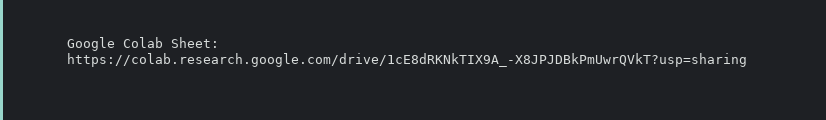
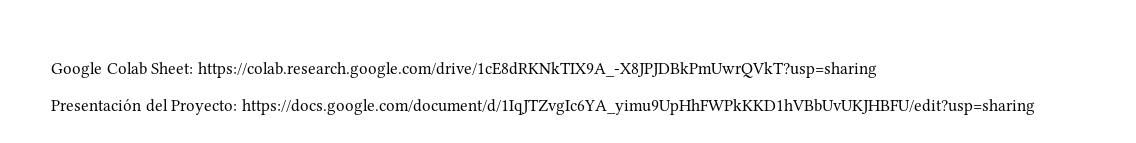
+ Presentación del Proyecto: https://docs.google.com/document/d/1IqJTZvgIc6YA_yimu9UpHhFWPkKKD1hVBbUvUKJHBFU/edit?usp=sharing

